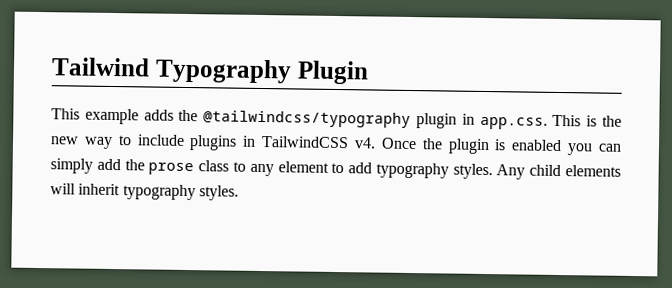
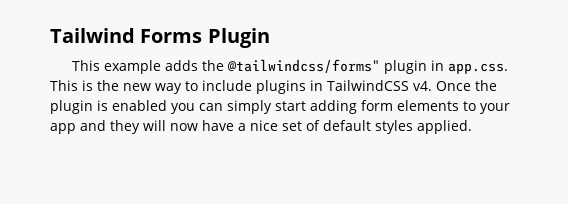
- Tailwind Typography Plugin
+ Tailwind Forms Plugin
- This example adds the @tailwindcss/typography plugin in app.css. This is the new way to include plugins in TailwindCSS v4.
+ This example adds the @tailwindcss/forms" plugin in app.css. This is the new way to include plugins in TailwindCSS v4.
- Once the plugin is enabled you can simply add the prose class to any element to add typography styles. Any child elements will inherit typography styles.
+ Once the plugin is enabled you can simply start adding form elements to your app and they will now have a nice set of default styles applied.

